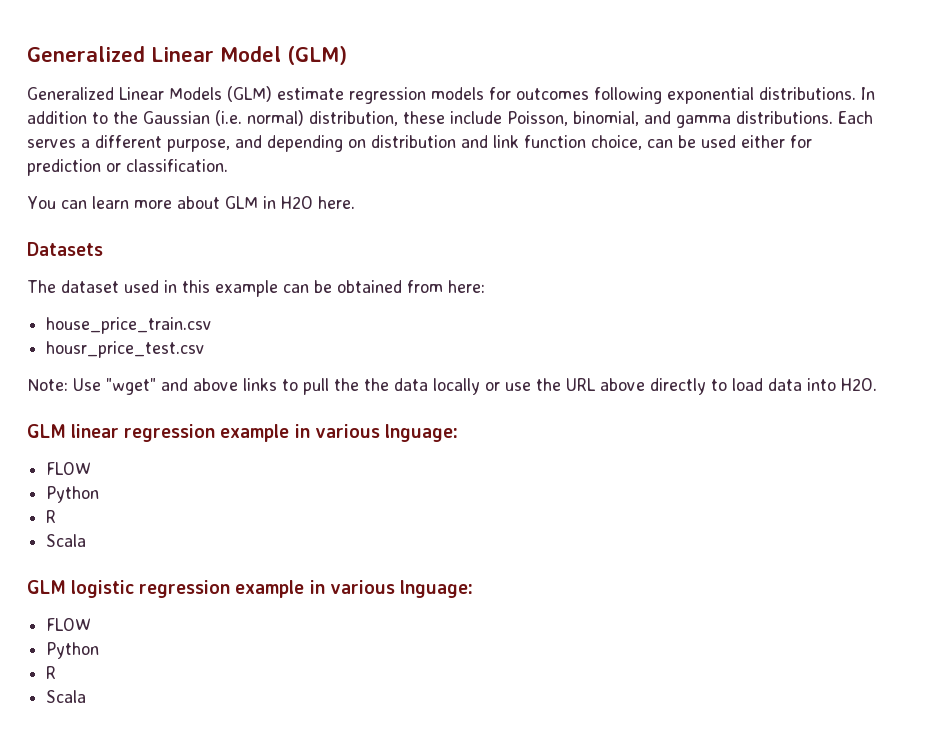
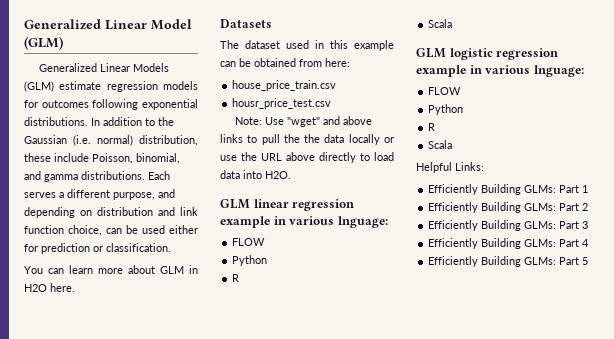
+ Helpful Links:
+ Efficiently Building GLMs: Part 1
+ Efficiently Building GLMs: Part 2
+ Efficiently Building GLMs: Part 3
+ Efficiently Building GLMs: Part 4
+ Efficiently Building GLMs: Part 5

